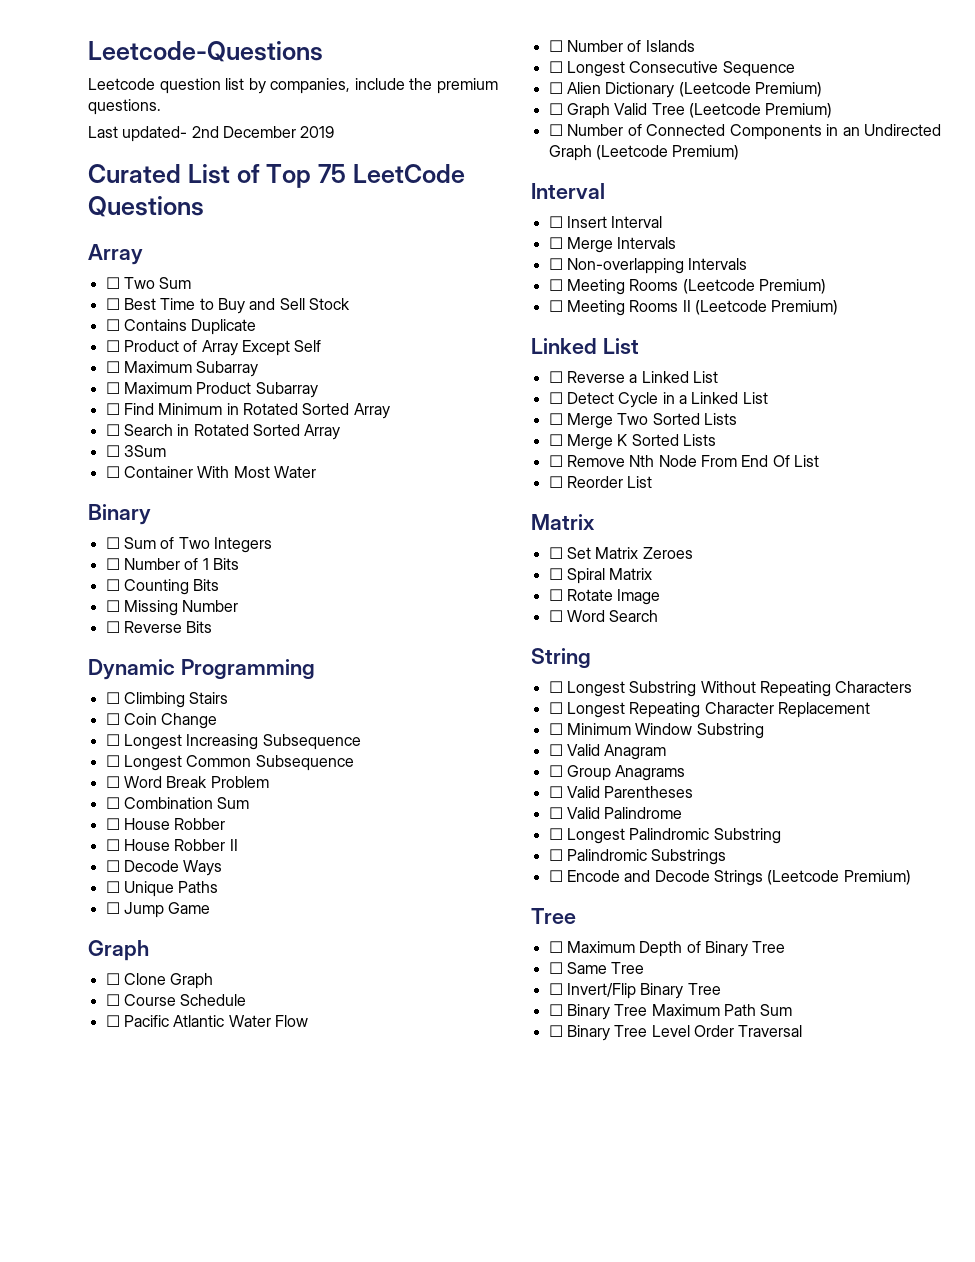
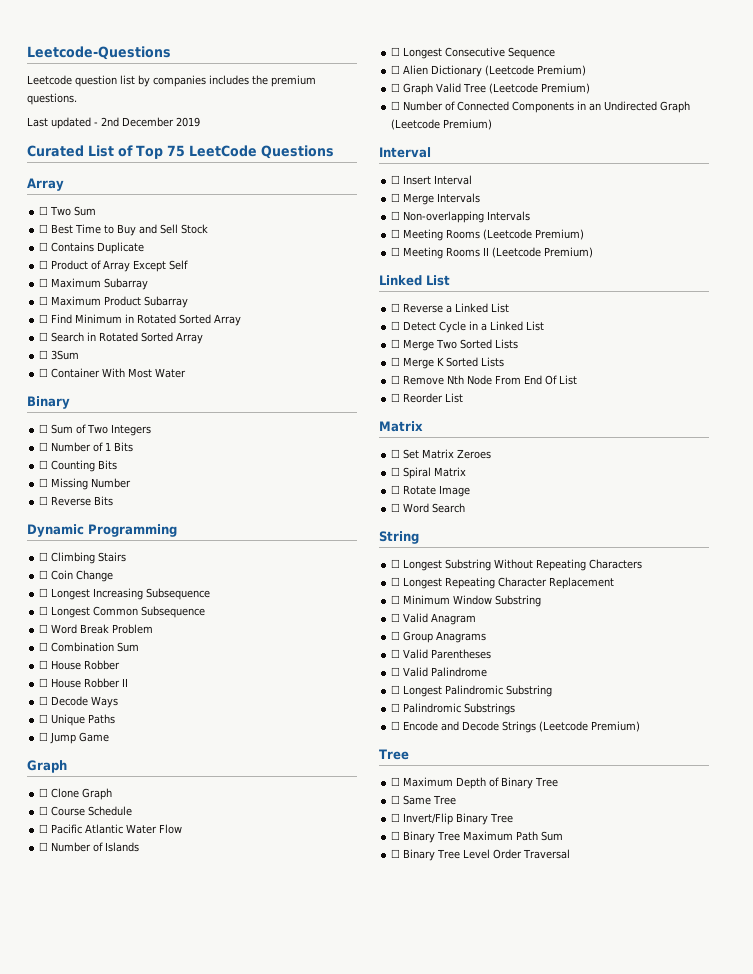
- Leetcode question list by companies, include the premium questions.
+ Leetcode question list by companies includes the premium questions.
- Last updated- 2nd December 2019
+ Last updated - 2nd December 2019

